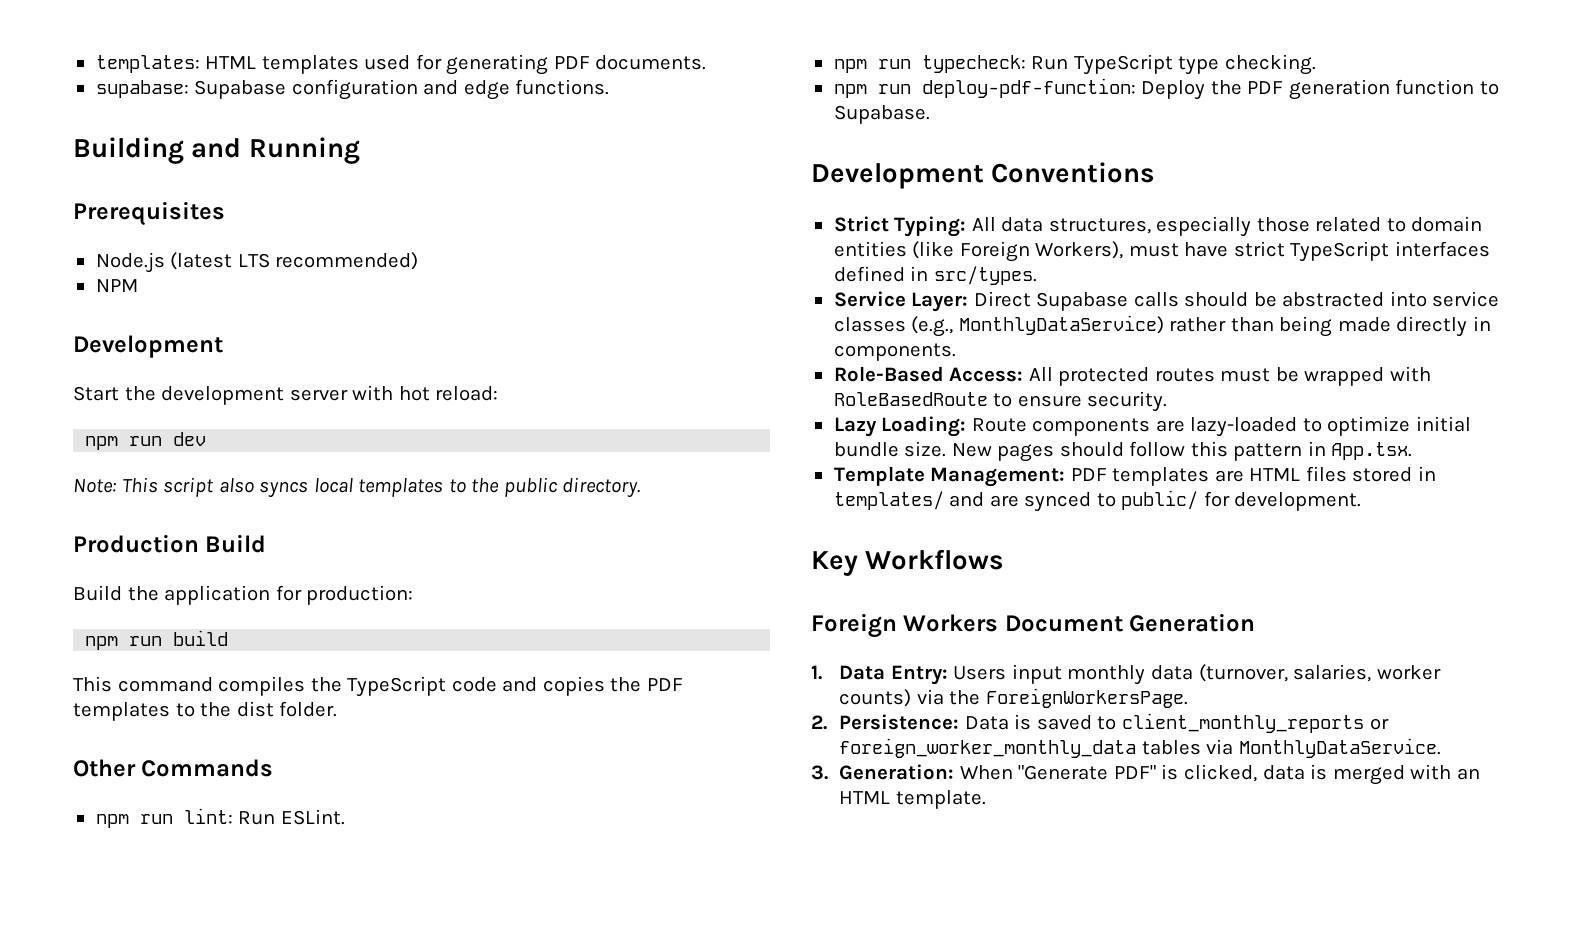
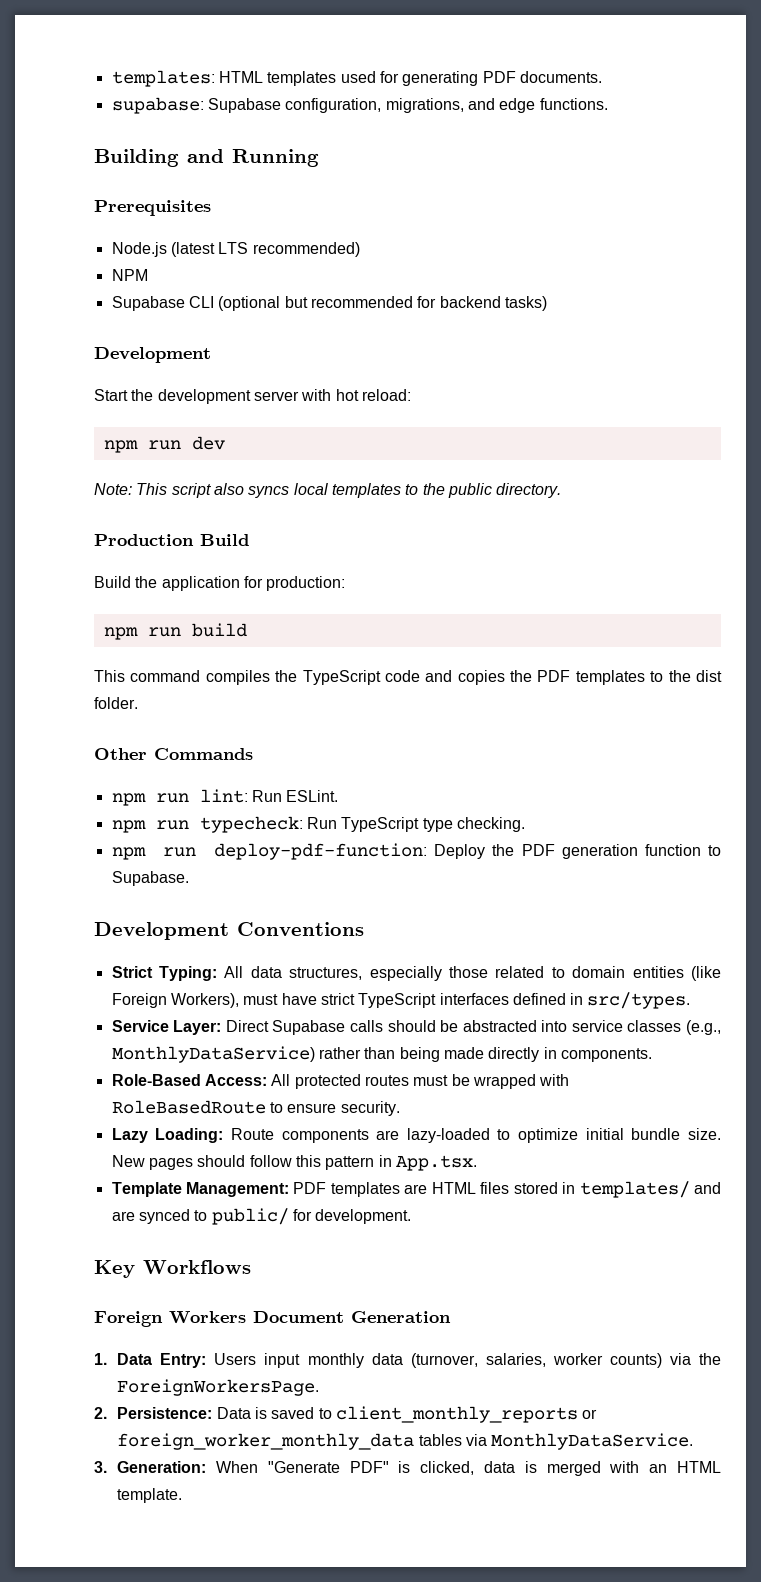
- supabase: Supabase configuration and edge functions.
+ supabase: Supabase configuration, migrations, and edge functions.
+ Supabase CLI (optional but recommended for backend tasks)

